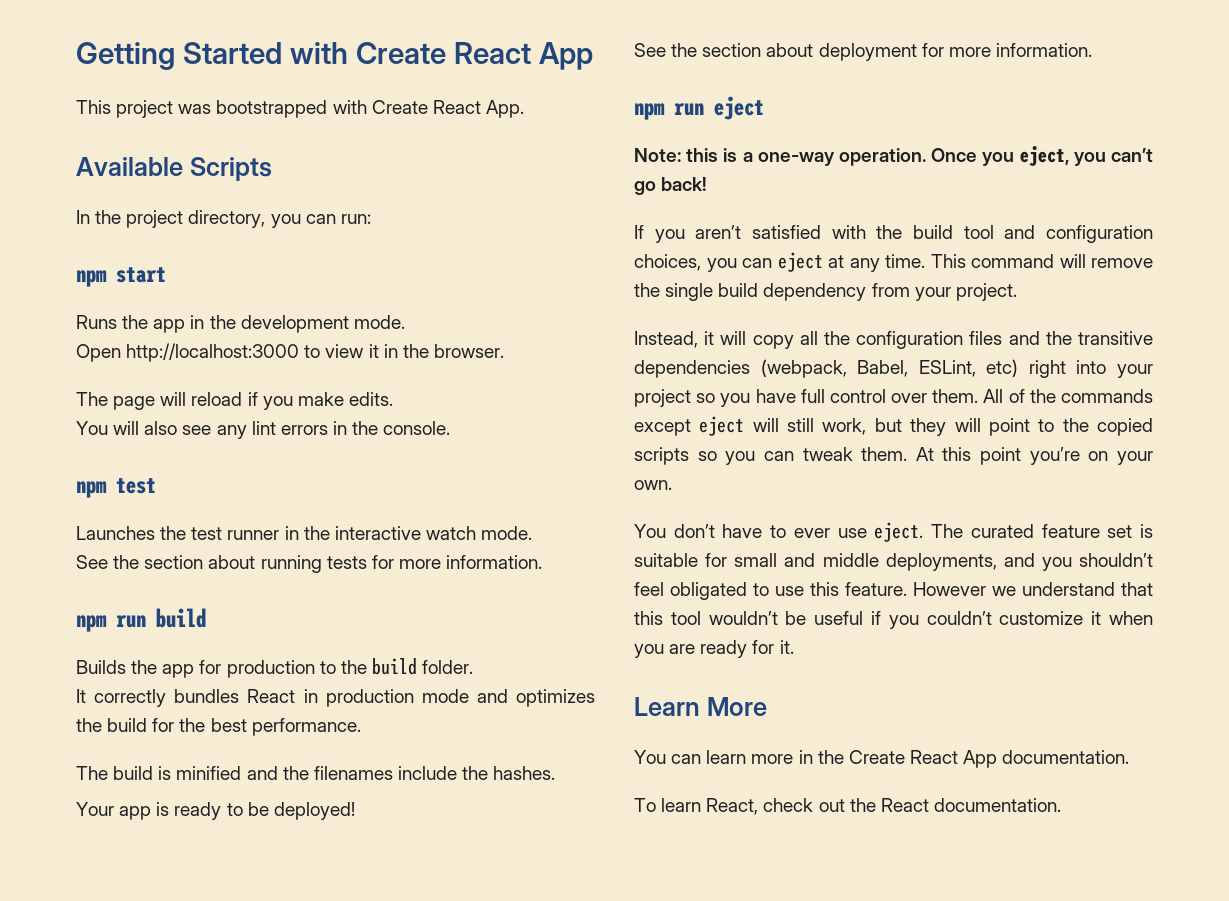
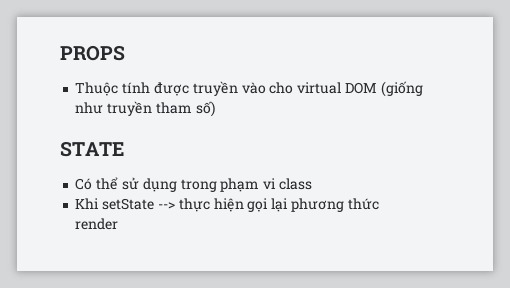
- Getting Started with Create React App
- This project was bootstrapped with Create React App.
- Available Scripts
- In the project directory, you can run:
- npm start
- Runs the app in the development mode.
- Open http://localhost:3000 to view it in the browser.
- The page will reload if you make edits.
- You will also see any lint errors in the console.
- npm test
- Launches the test runner in the interactive watch mode.
- See the section about running tests for more information.
- npm run build
- Builds the app for production to the build folder.
- It correctly bundles React in production mode and optimizes the build for the best performance.
- The build is minified and the filenames include the hashes.
- Your app is ready to be deployed!
- See the section about deployment for more information.
- npm run eject
- Note: this is a one-way operation. Once you eject, you can’t go back!
- If you aren’t satisfied with the build tool and configuration choices, you can eject at any time. This command will remove the single build dependency from your project.
- Instead, it will copy all the configuration files and the transitive dependencies (webpack, Babel, ESLint, etc) right into your project so you have full control over them. All of the commands except eject will still work, but they will point to the copied scripts so you can tweak them. At this point you’re on your own.
- You don’t have to ever use eject. The curated feature set is suitable for small and middle deployments, and you shouldn’t feel obligated to use this feature. However we understand that this tool wouldn’t be useful if you couldn’t customize it when you are ready for it.
- Learn More
- You can learn more in the Create React App documentation.
- To learn React, check out the React documentation.
+ PROPS
+ Thuộc tính được truyền vào cho virtual DOM (giống như truyền tham số)
+ STATE
+ Có thể sử dụng trong phạm vi class
+ Khi setState --> thực hiện gọi lại phương thức render

